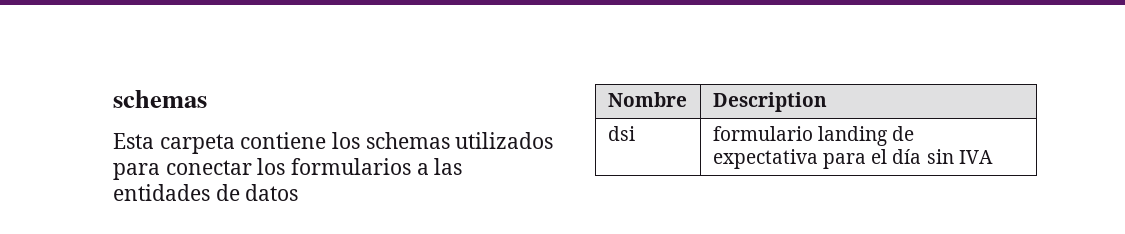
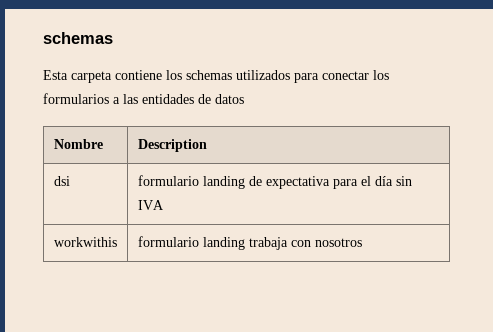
+ workwithis | formulario landing trabaja con nosotros

